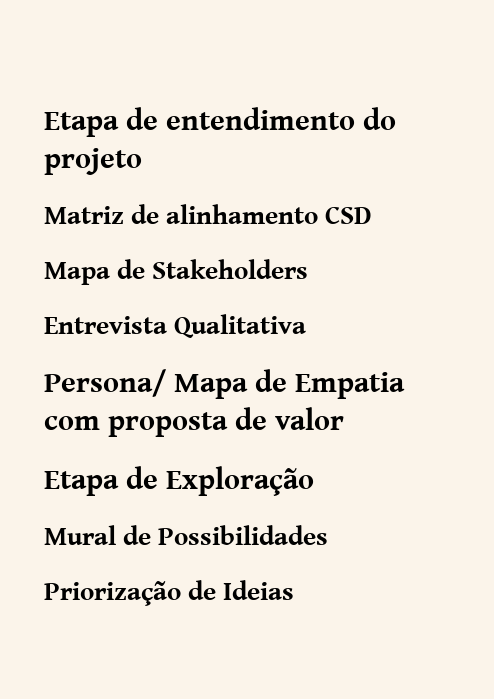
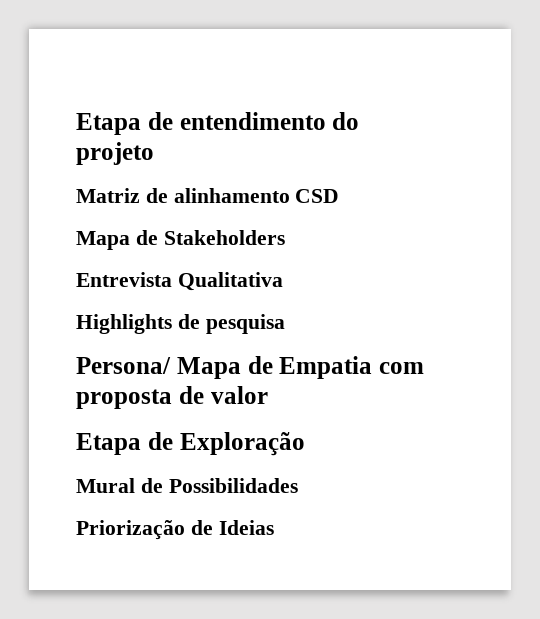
+ Highlights de pesquisa

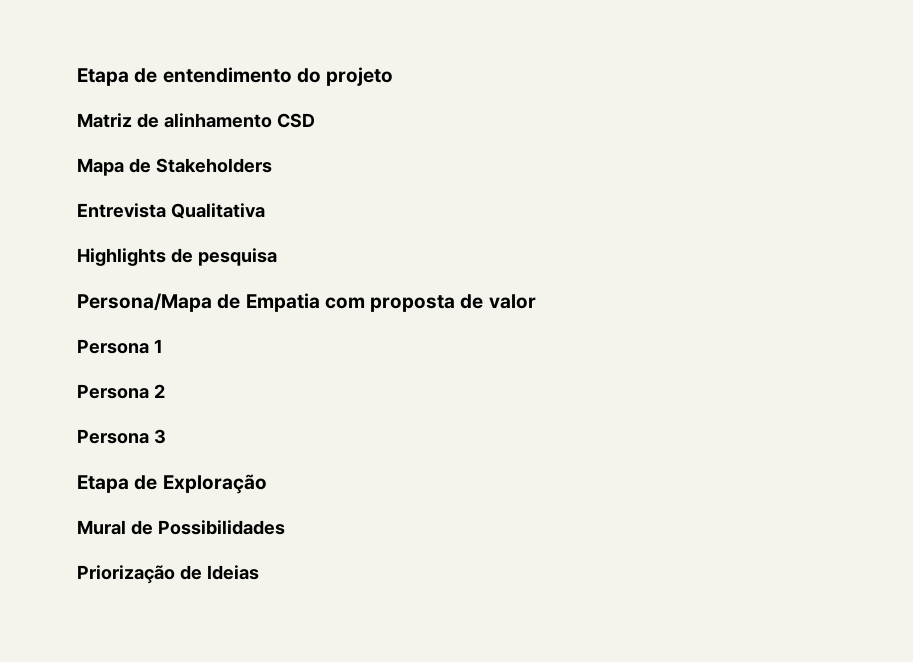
- Persona/ Mapa de Empatia com proposta de valor
+ Persona/Mapa de Empatia com proposta de valor
+ Persona 1
+ Persona 2
+ Persona 3

